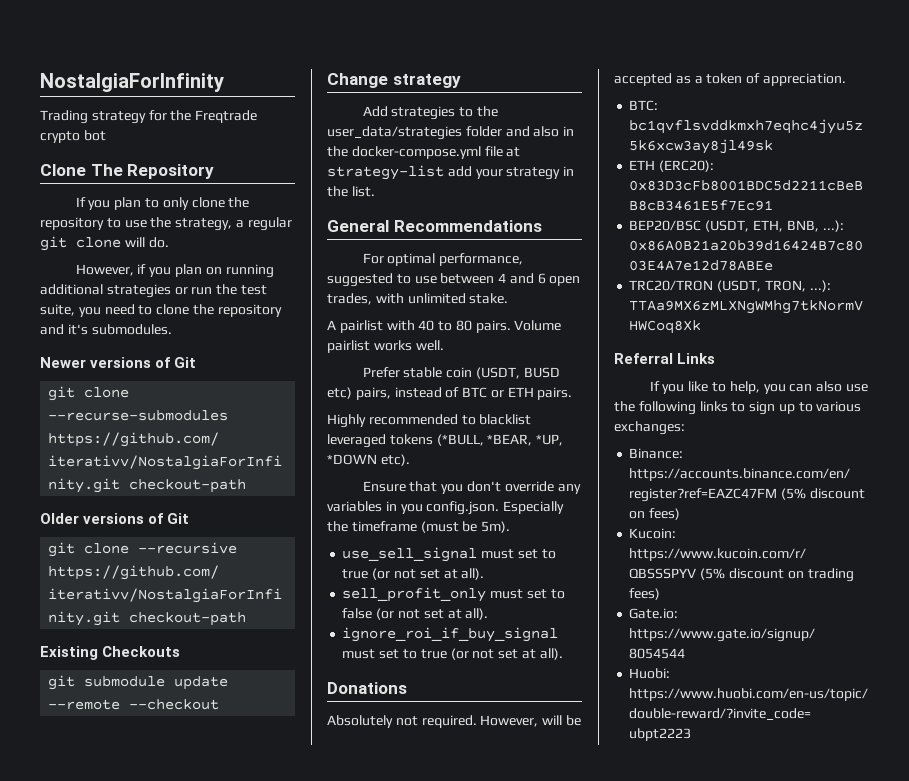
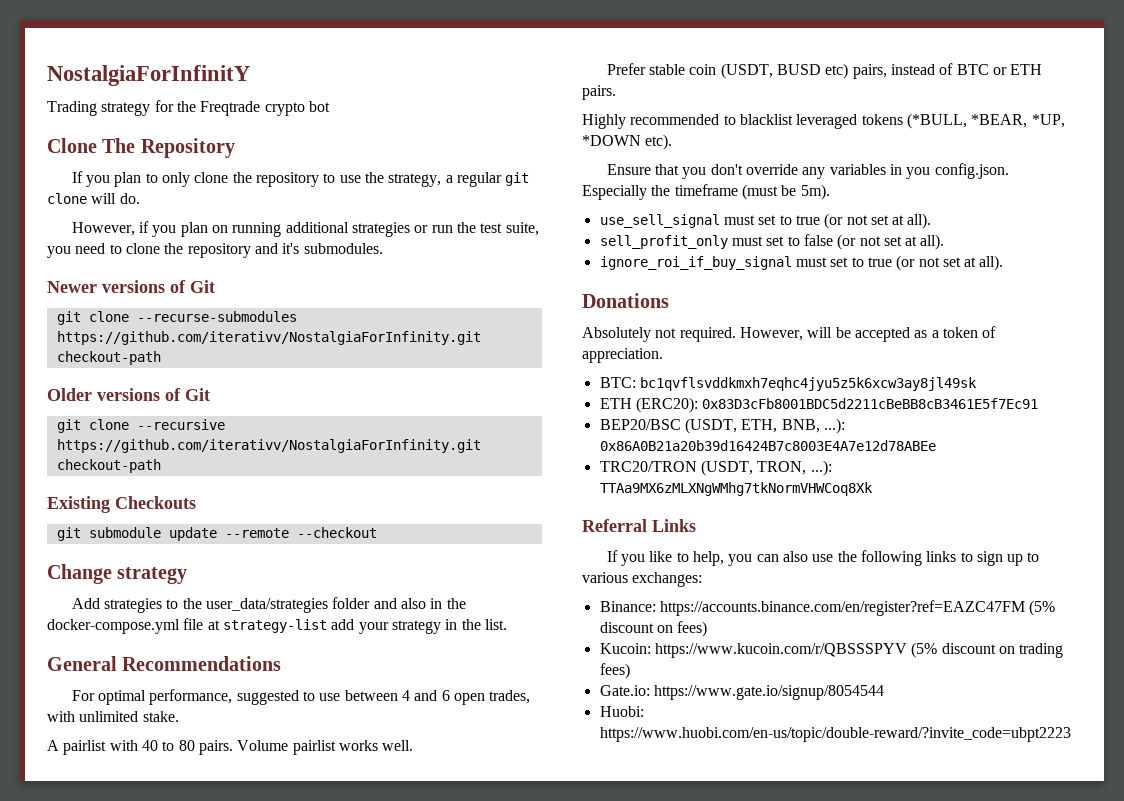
- NostalgiaForInfinity
+ NostalgiaForInfinitY

